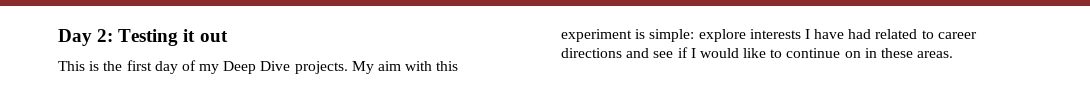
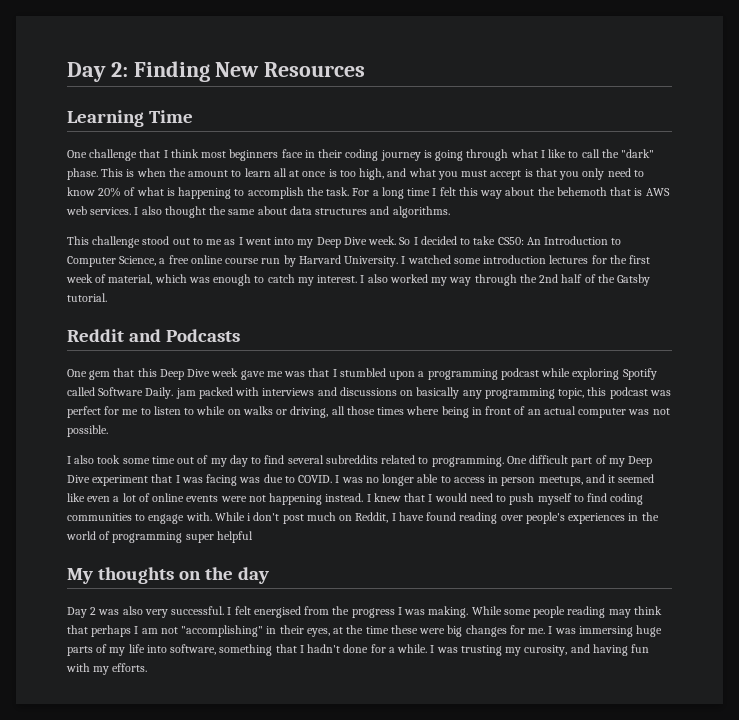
- Day 2: Testing it out
- This is the first day of my Deep Dive projects. My aim with this experiment is simple: explore interests I have had related to career directions and see if I would like to continue on in these areas.
+ Day 2: Finding New Resources
+ Learning Time
+ One challenge that I think most beginners face in their coding journey is going through what I like to call the "dark" phase. This is when the amount to learn all at once is too high, and what you must accept is that you only need to know 20% of what is happening to accomplish the task. For a long time I felt this way about the behemoth that is AWS web services. I also thought the same about data structures and algorithms.
+ This challenge stood out to me as I went into my Deep Dive week. So I decided to take CS50: An Introduction to Computer Science, a free online course run by Harvard University. I watched some introduction lectures for the first week of material, which was enough to catch my interest. I also worked my way through the 2nd half of the Gatsby tutorial.
+ Reddit and Podcasts
+ One gem that this Deep Dive week gave me was that I stumbled upon a programming podcast while exploring Spotify called Software Daily. jam packed with interviews and discussions on basically any programming topic, this podcast was perfect for me to listen to while on walks or driving, all those times where being in front of an actual computer was not possible.
+ I also took some time out of my day to find several subreddits related to programming. One difficult part of my Deep Dive experiment that I was facing was due to COVID. I was no longer able to access in person meetups, and it seemed like even a lot of online events were not happening instead. I knew that I would need to push myself to find coding communities to engage with. While i don't post much on Reddit, I have found reading over people's experiences in the world of programming super helpful
+ My thoughts on the day
+ Day 2 was also very successful. I felt energised from the progress I was making. While some people reading may think that perhaps I am not "accomplishing" in their eyes, at the time these were big changes for me. I was immersing huge parts of my life into software, something that I hadn't done for a while. I was trusting my curosity, and having fun with my efforts.

